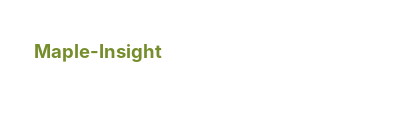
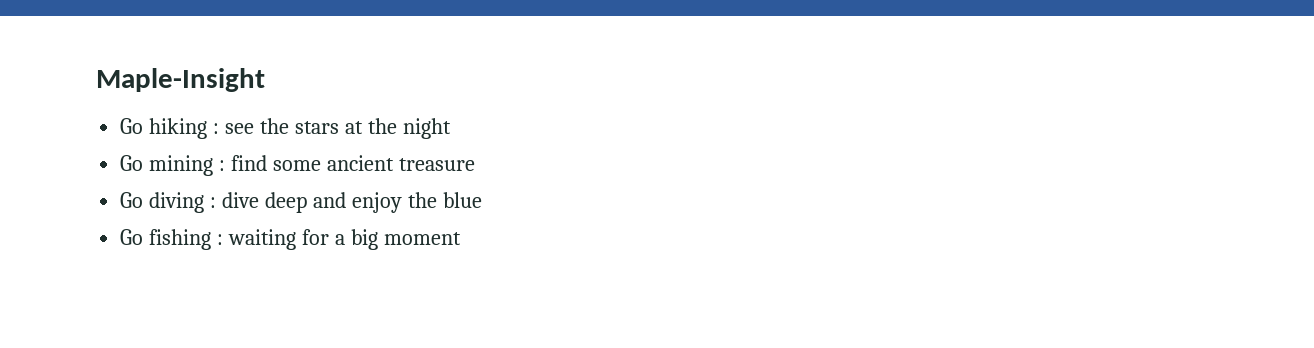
+ Go hiking : see the stars at the night
+ Go mining : find some ancient treasure
+ Go diving : dive deep and enjoy the blue
+ Go fishing : waiting for a big moment

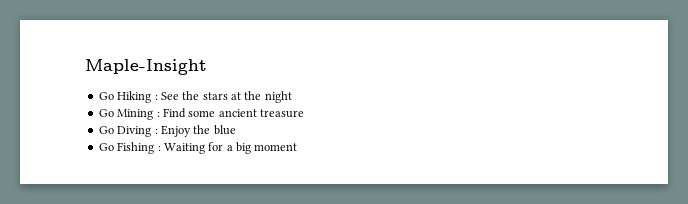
- Go hiking : see the stars at the night
+ Go Hiking : See the stars at the night
- Go mining : find some ancient treasure
+ Go Mining : Find some ancient treasure
- Go diving : dive deep and enjoy the blue
+ Go Diving : Enjoy the blue
- Go fishing : waiting for a big moment
+ Go Fishing : Waiting for a big moment

